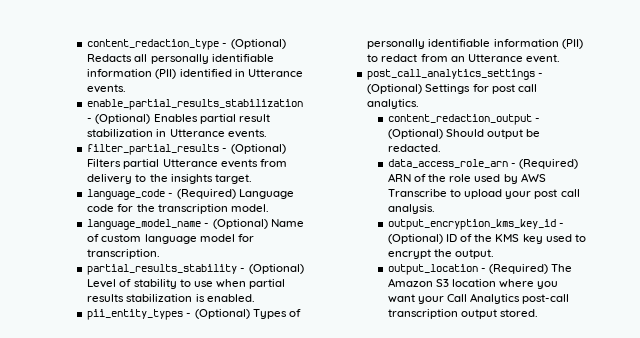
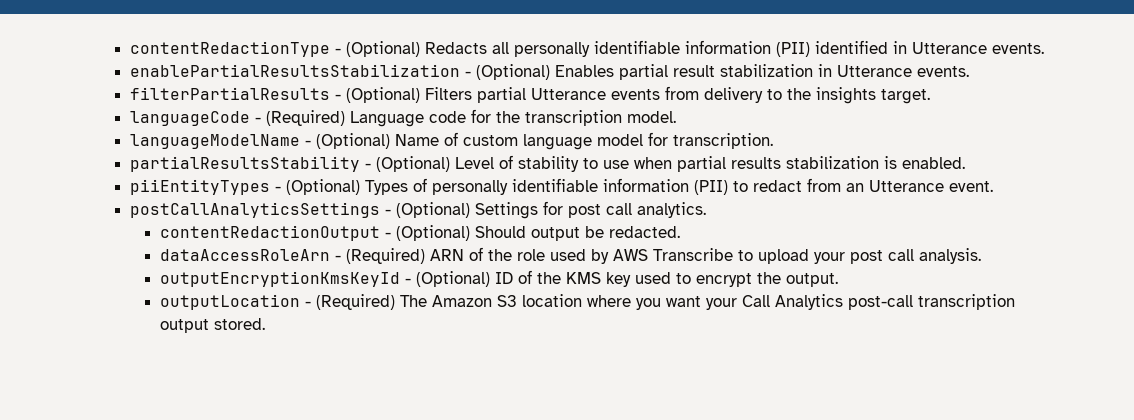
- content_redaction_type - (Optional) Redacts all personally identifiable information (PII) identified in Utterance events.
+ contentRedactionType - (Optional) Redacts all personally identifiable information (PII) identified in Utterance events.
- enable_partial_results_stabilization - (Optional) Enables partial result stabilization in Utterance events.
+ enablePartialResultsStabilization - (Optional) Enables partial result stabilization in Utterance events.
- filter_partial_results - (Optional) Filters partial Utterance events from delivery to the insights target.
+ filterPartialResults - (Optional) Filters partial Utterance events from delivery to the insights target.
- language_code - (Required) Language code for the transcription model.
+ languageCode - (Required) Language code for the transcription model.
- language_model_name - (Optional) Name of custom language model for transcription.
+ languageModelName - (Optional) Name of custom language model for transcription.
- partial_results_stability - (Optional) Level of stability to use when partial results stabilization is enabled.
+ partialResultsStability - (Optional) Level of stability to use when partial results stabilization is enabled.
- pii_entity_types - (Optional) Types of personally identifiable information (PII) to redact from an Utterance event.
+ piiEntityTypes - (Optional) Types of personally identifiable information (PII) to redact from an Utterance event.
- post_call_analytics_settings - (Optional) Settings for post call analytics.
+ postCallAnalyticsSettings - (Optional) Settings for post call analytics.
- content_redaction_output - (Optional) Should output be redacted.
+ contentRedactionOutput - (Optional) Should output be redacted.
- data_access_role_arn - (Required) ARN of the role used by AWS Transcribe to upload your post call analysis.
+ dataAccessRoleArn - (Required) ARN of the role used by AWS Transcribe to upload your post call analysis.
- output_encryption_kms_key_id - (Optional) ID of the KMS key used to encrypt the output.
+ outputEncryptionKmsKeyId - (Optional) ID of the KMS key used to encrypt the output.
- output_location - (Required) The Amazon S3 location where you want your Call Analytics post-call transcription output stored.
+ outputLocation - (Required) The Amazon S3 location where you want your Call Analytics post-call transcription output stored.

